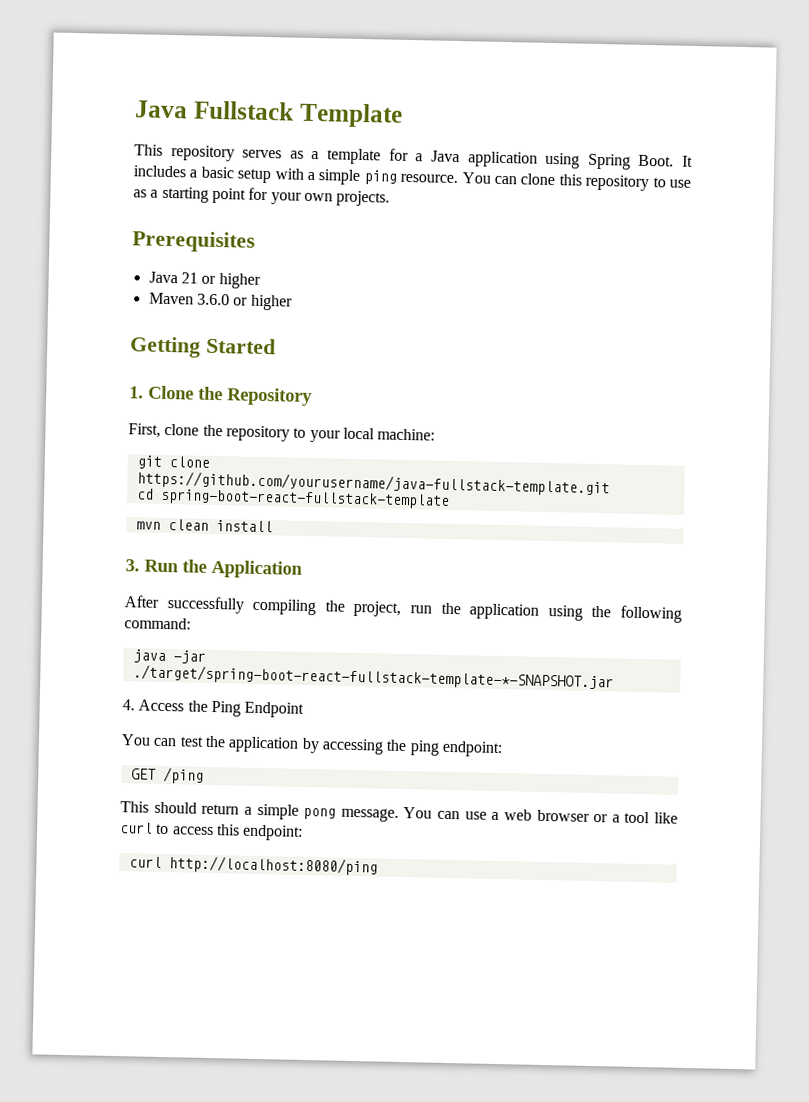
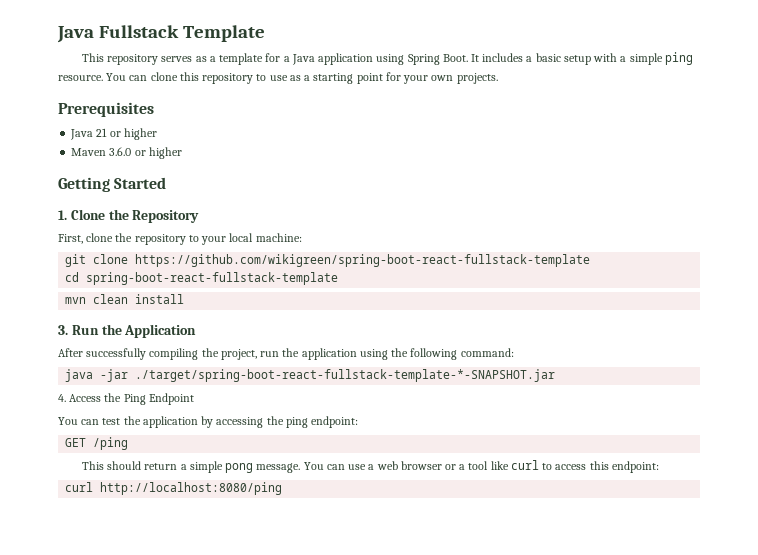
- git clone https://github.com/yourusername/java-fullstack-template.git
+ git clone https://github.com/wikigreen/spring-boot-react-fullstack-template

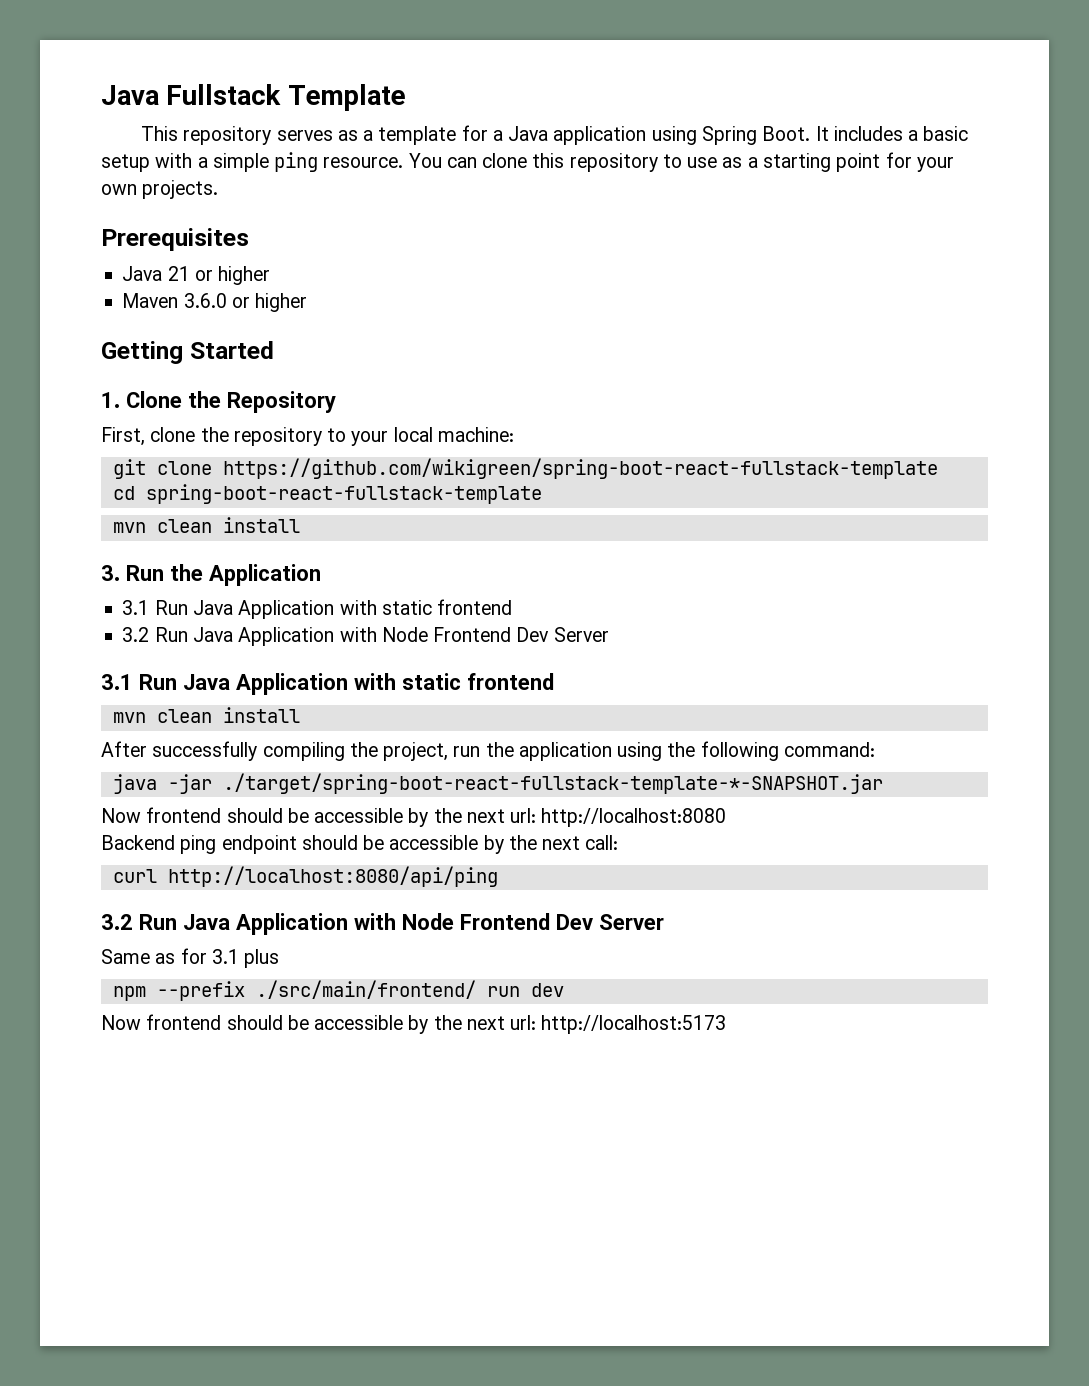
  3. Run the Application
+ 3.1 Run Java Application with static frontend
+ 3.2 Run Java Application with Node Frontend Dev Server
+ 3.1 Run Java Application with static frontend
+ mvn clean install
- 4. Access the Ping Endpoint
- You can test the application by accessing the ping endpoint:
- GET /ping
- This should return a simple pong message. You can use a web browser or a tool like curl to access this endpoint:
- curl http://localhost:8080/ping
+ Now frontend should be accessible by the next url: http://localhost:8080
+ Backend ping endpoint should be accessible by the next call:
+ curl http://localhost:8080/api/ping
+ 3.2 Run Java Application with Node Frontend Dev Server
+ Same as for 3.1 plus
+ npm --prefix ./src/main/frontend/ run dev
+ Now frontend should be accessible by the next url: http://localhost:5173

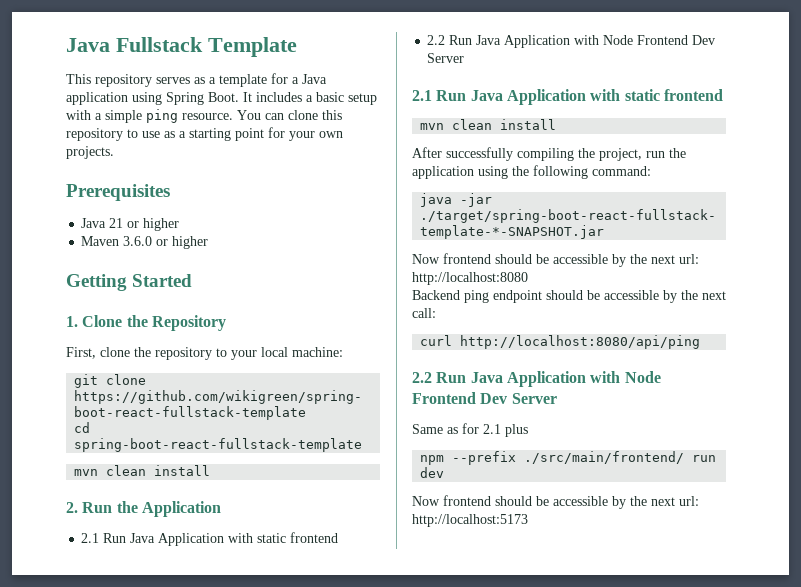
- 3. Run the Application
- 3.1 Run Java Application with static frontend
- 3.2 Run Java Application with Node Frontend Dev Server
- 3.1 Run Java Application with static frontend
+ 2. Run the Application
+ 2.1 Run Java Application with static frontend
+ 2.2 Run Java Application with Node Frontend Dev Server
+ 2.1 Run Java Application with static frontend
  curl http://localhost:8080/api/ping
- 3.2 Run Java Application with Node Frontend Dev Server
+ 2.2 Run Java Application with Node Frontend Dev Server
- Same as for 3.1 plus
+ Same as for 2.1 plus

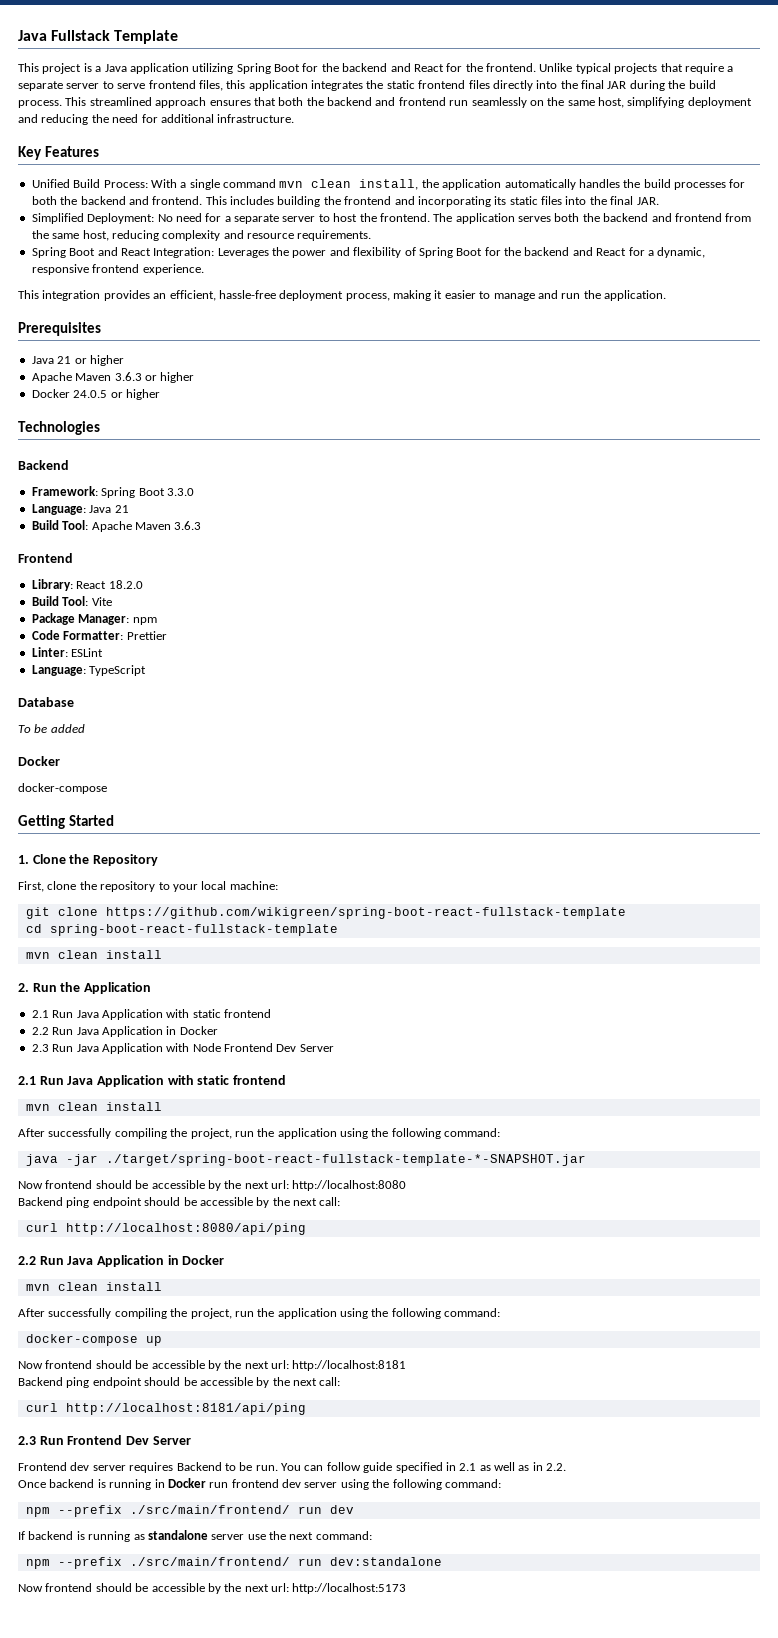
- This repository serves as a template for a Java application using Spring Boot. It includes a basic setup with a simple ping resource. You can clone this repository to use as a starting point for your own projects.
+ This project is a Java application utilizing Spring Boot for the backend and React for the frontend. Unlike typical projects that require a separate server to serve frontend files, this application integrates the static frontend files directly into the final JAR during the build process. This streamlined approach ensures that both the backend and frontend run seamlessly on the same host, simplifying deployment and reducing the need for additional infrastructure.
+ Key Features
+ Unified Build Process: With a single command mvn clean install, the application automatically handles the build processes for both the backend and frontend. This includes building the frontend and incorporating its static files into the final JAR.
+ Simplified Deployment: No need for a separate server to host the frontend. The application serves both the backend and frontend from the same host, reducing complexity and resource requirements.
+ Spring Boot and React Integration: Leverages the power and flexibility of Spring Boot for the backend and React for a dynamic, responsive frontend experience.
+ This integration provides an efficient, hassle-free deployment process, making it easier to manage and run the application.
- Maven 3.6.0 or higher
+ Apache Maven 3.6.3 or higher
+ Docker 24.0.5 or higher
+ Technologies
+ Backend
+ Framework: Spring Boot 3.3.0
+ Language: Java 21
+ Build Tool: Apache Maven 3.6.3
+ Frontend
+ Library: React 18.2.0
+ Build Tool: Vite
+ Package Manager: npm
+ Code Formatter: Prettier
+ Linter: ESLint
+ Language: TypeScript
+ Database
+ To be added
+ Docker
+ docker-compose
  2. Run the Application
  2.1 Run Java Application with static frontend
- 2.2 Run Java Application with Node Frontend Dev Server
+ 2.2 Run Java Application in Docker
+ 2.3 Run Java Application with Node Frontend Dev Server
  curl http://localhost:8080/api/ping
- 2.2 Run Java Application with Node Frontend Dev Server
- Same as for 2.1 plus
+ 2.2 Run Java Application in Docker
+ mvn clean install
+ After successfully compiling the project, run the application using the following command:
+ docker-compose up
+ Now frontend should be accessible by the next url: http://localhost:8181
+ Backend ping endpoint should be accessible by the next call:
+ curl http://localhost:8181/api/ping
+ 2.3 Run Frontend Dev Server
+ Frontend dev server requires Backend to be run. You can follow guide specified in 2.1 as well as in 2.2.
+ Once backend is running in Docker run frontend dev server using the following command:
+ If backend is running as standalone server use the next command:
+ npm --prefix ./src/main/frontend/ run dev:standalone

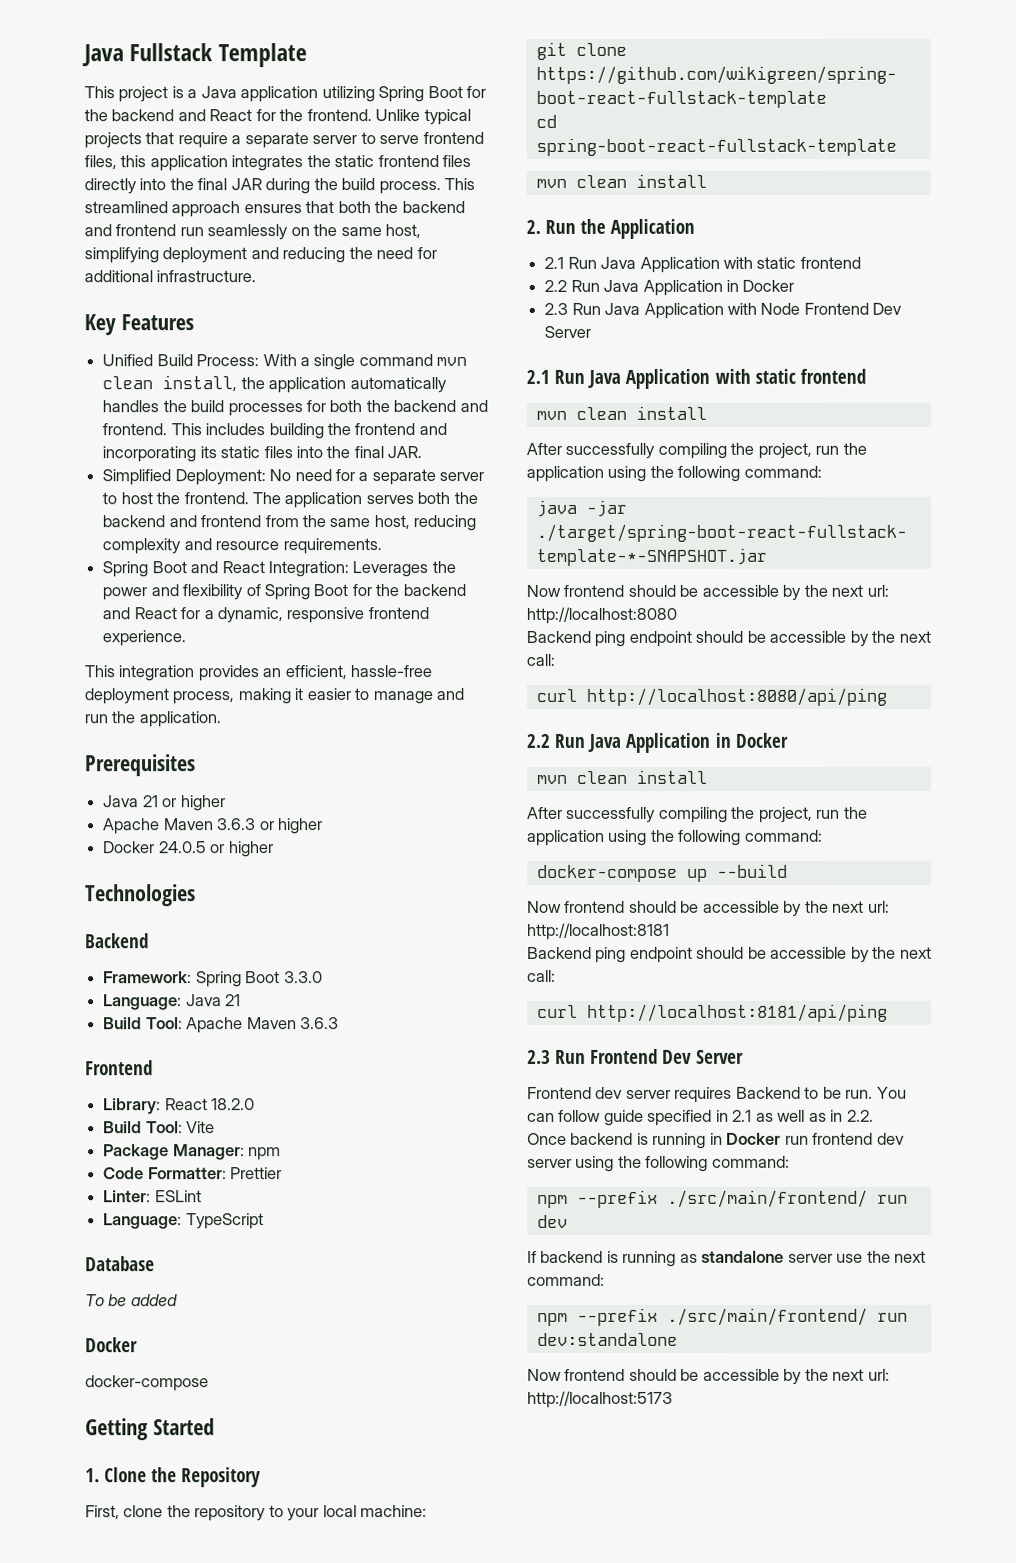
- docker-compose up
+ docker-compose up --build

